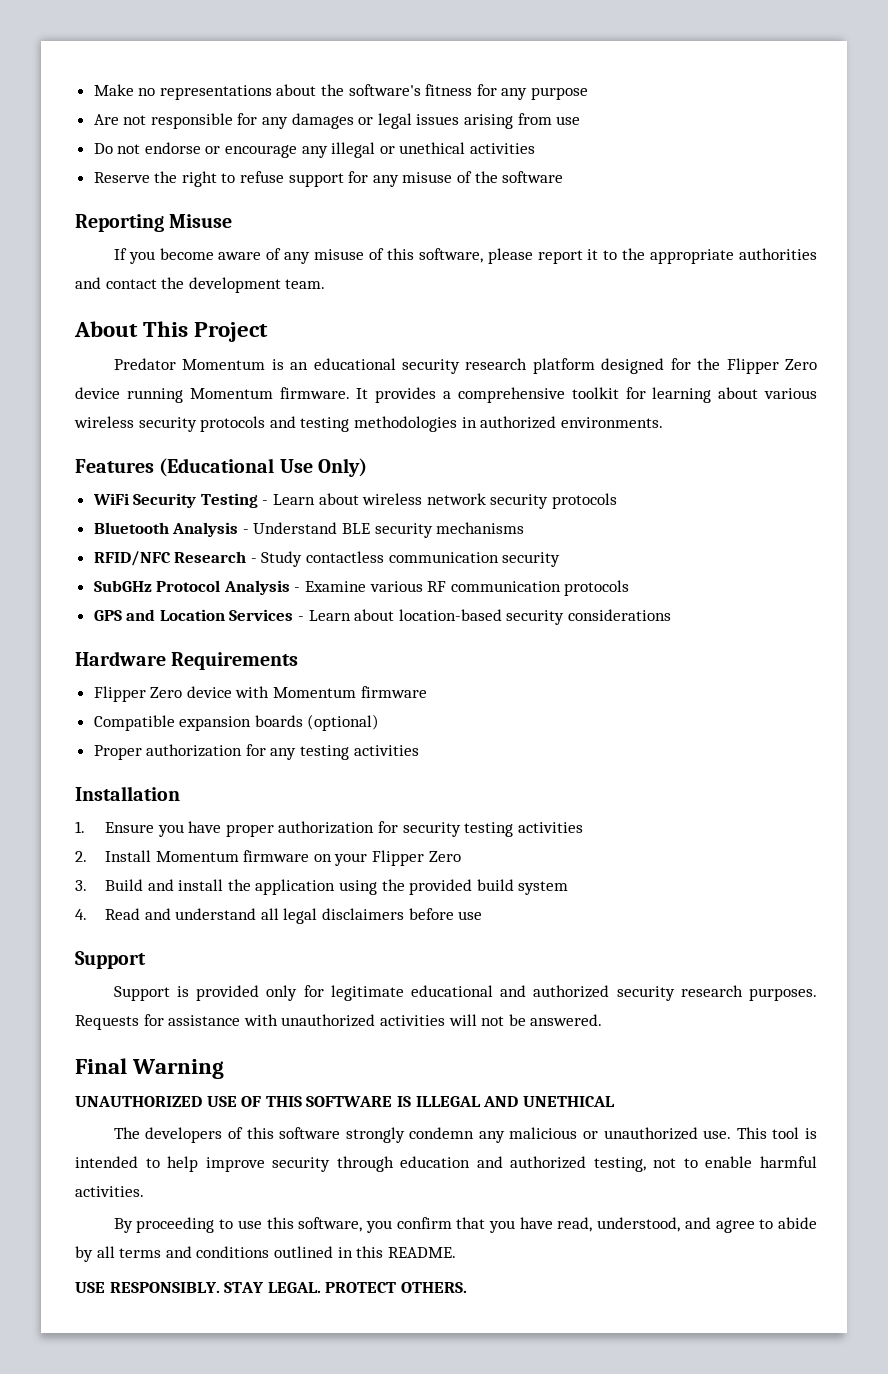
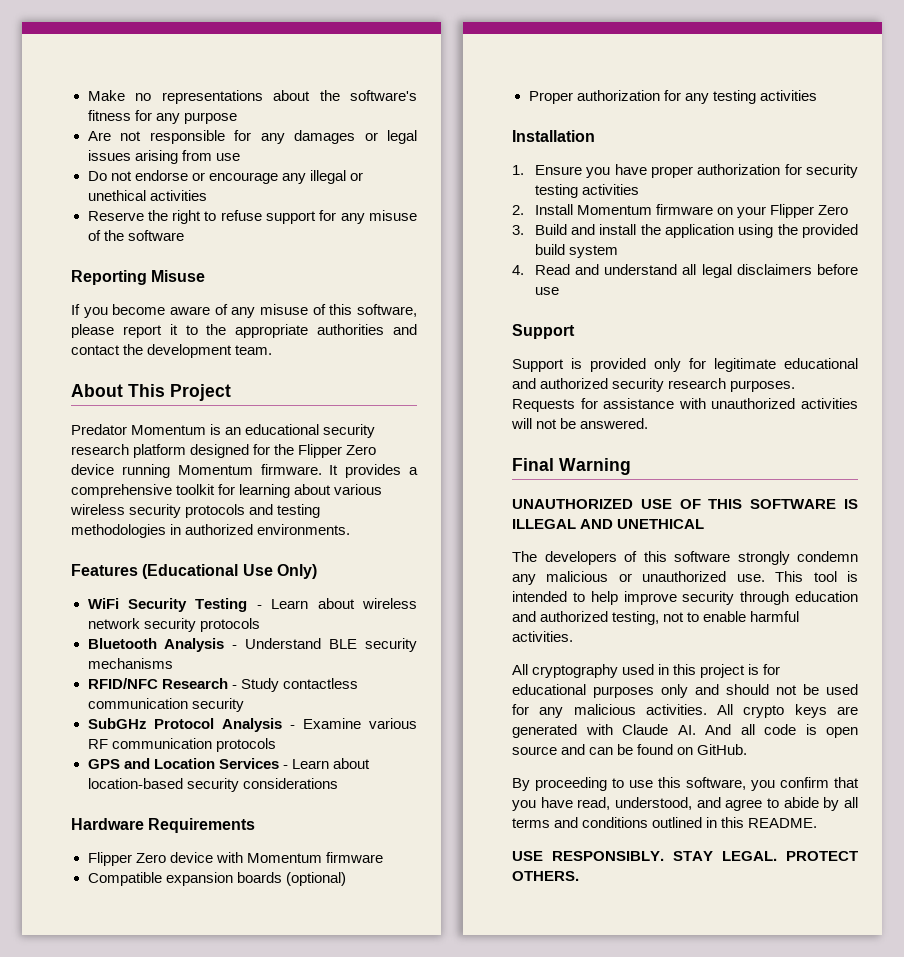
+ All cryptography used in this project is for educational purposes only and should not be used for any malicious activities. All crypto keys are generated with Claude AI. And all code is open source and can be found on GitHub.

